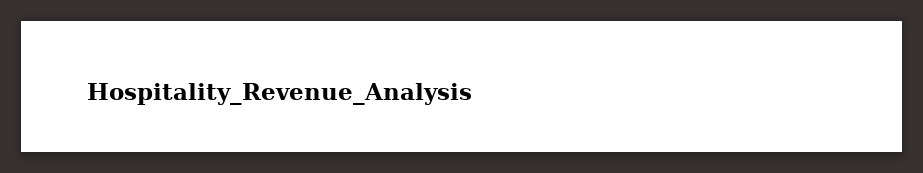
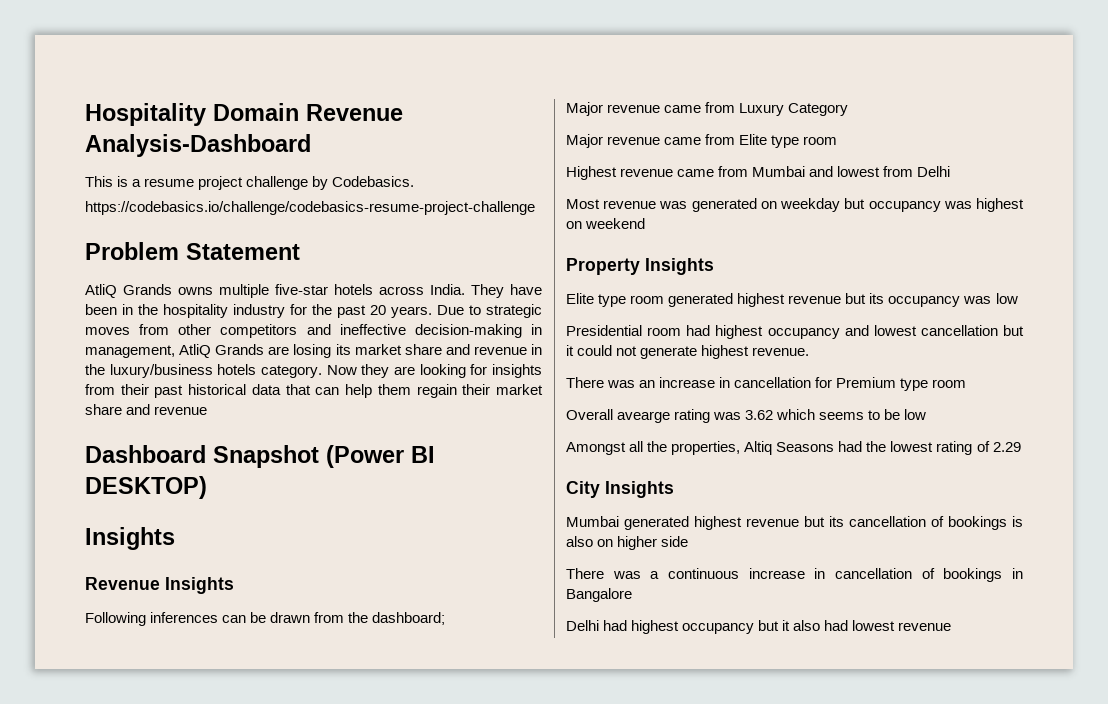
- Hospitality_Revenue_Analysis
+ Hospitality Domain Revenue Analysis-Dashboard
+ This is a resume project challenge by Codebasics.
+ https://codebasics.io/challenge/codebasics-resume-project-challenge
+ Problem Statement
+ AtliQ Grands owns multiple five-star hotels across India. They have been in the hospitality industry for the past 20 years. Due to strategic moves from other competitors and ineffective decision-making in management, AtliQ Grands are losing its market share and revenue in the luxury/business hotels category. Now they are looking for insights from their past historical data that can help them regain their market share and revenue
+ Dashboard Snapshot (Power BI DESKTOP)
+ Insights
+ Revenue Insights
+ Following inferences can be drawn from the dashboard;
+ Major revenue came from Luxury Category
+ Major revenue came from Elite type room
+ Highest revenue came from Mumbai and lowest from Delhi
+ Most revenue was generated on weekday but occupancy was highest on weekend
+ Property Insights
+ Elite type room generated highest revenue but its occupancy was low
+ Presidential room had highest occupancy and lowest cancellation but it could not generate highest revenue.
+ There was an increase in cancellation for Premium type room
+ Overall avearge rating was 3.62 which seems to be low
+ Amongst all the properties, Altiq Seasons had the lowest rating of 2.29
+ City Insights
+ Mumbai generated highest revenue but its cancellation of bookings is also on higher side
+ There was a continuous increase in cancellation of bookings in Bangalore
+ Delhi had highest occupancy but it also had lowest revenue

